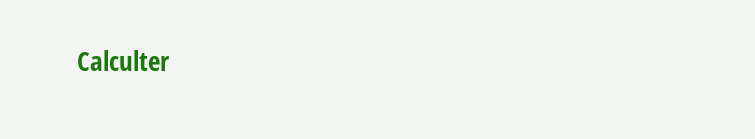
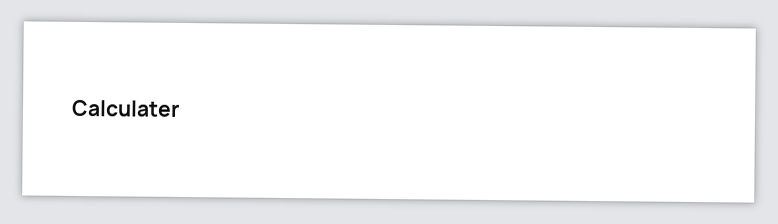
- Calculter
+ Calculater

